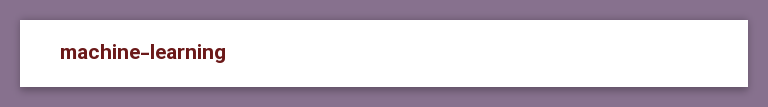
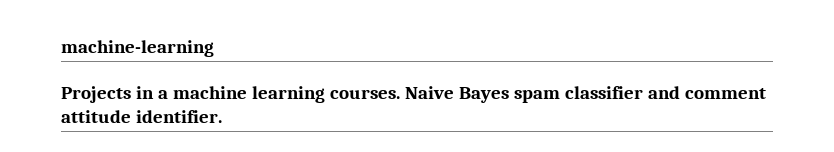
+ Projects in a machine learning courses. Naive Bayes spam classifier and comment attitude identifier.

